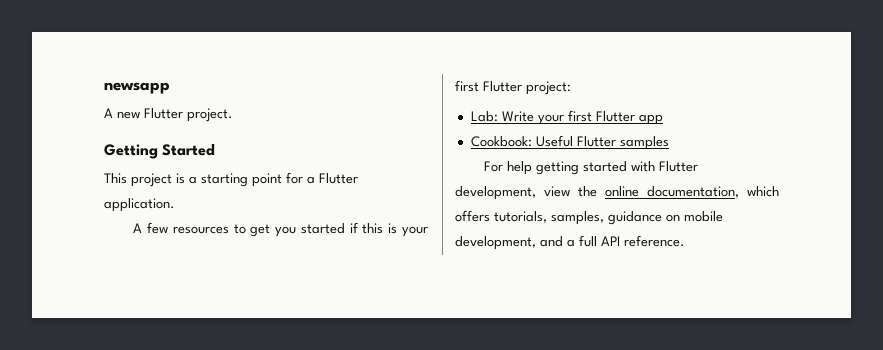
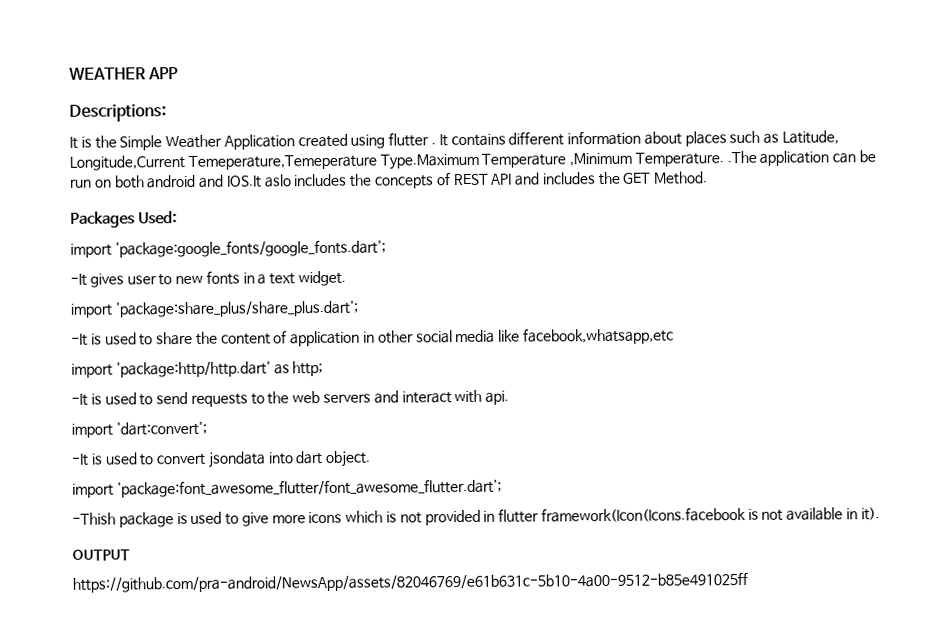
- newsapp
- A new Flutter project.
- Getting Started
- This project is a starting point for a Flutter application.
- A few resources to get you started if this is your first Flutter project:
- Lab: Write your first Flutter app
- Cookbook: Useful Flutter samples
- For help getting started with Flutter development, view the online documentation, which offers tutorials, samples, guidance on mobile development, and a full API reference.
+ WEATHER APP
+ Descriptions:
+ It is the Simple Weather Application created using flutter . It contains different information about places such as Latitude, Longitude,Current Temeperature,Temeperature Type.Maximum Temperature ,Minimum Temperature. .The application can be run on both android and IOS.It aslo includes the concepts of REST API and includes the GET Method.
+ Packages Used:
+ import 'package:google_fonts/google_fonts.dart';
+ -It gives user to new fonts in a text widget.
+ import 'package:share_plus/share_plus.dart';
+ -It is used to share the content of application in other social media like facebook,whatsapp,etc
+ import 'package:http/http.dart' as http;
+ -It is used to send requests to the web servers and interact with api.
+ import 'dart:convert';
+ -It is used to convert jsondata into dart object.
+ import 'package:font_awesome_flutter/font_awesome_flutter.dart';
+ -Thish package is used to give more icons which is not provided in flutter framework(Icon(Icons.facebook is not available in it).
+ OUTPUT
+ https://github.com/pra-android/NewsApp/assets/82046769/e61b631c-5b10-4a00-9512-b85e491025ff

